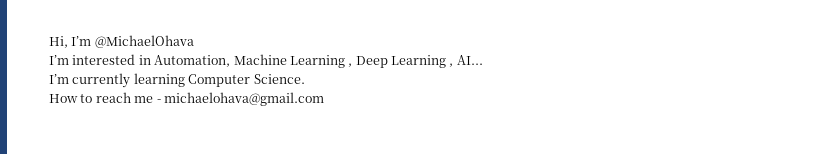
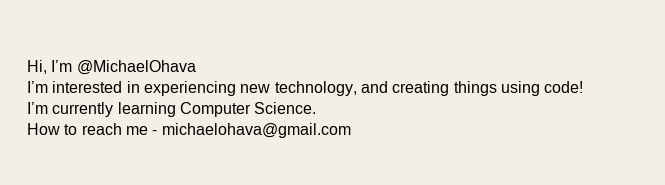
- I’m interested in Automation, Machine Learning , Deep Learning , AI...
+ I’m interested in experiencing new technology, and creating things using code!

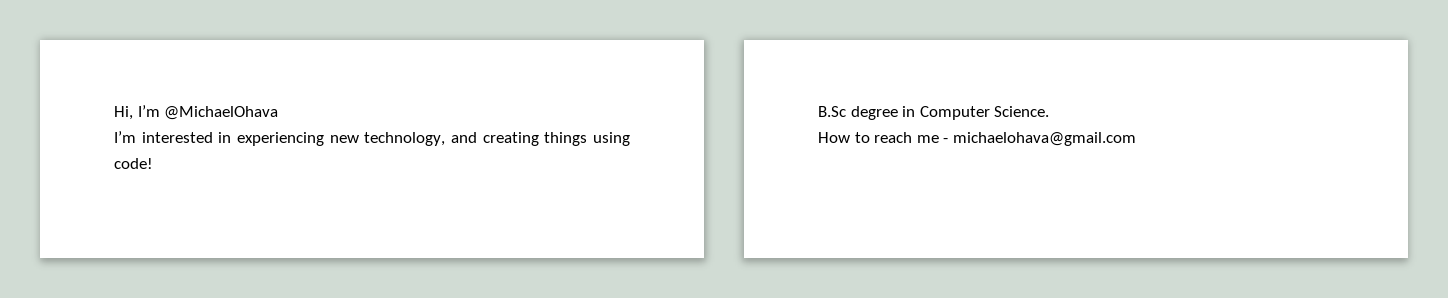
- I’m currently learning Computer Science.
+ B.Sc degree in Computer Science.

